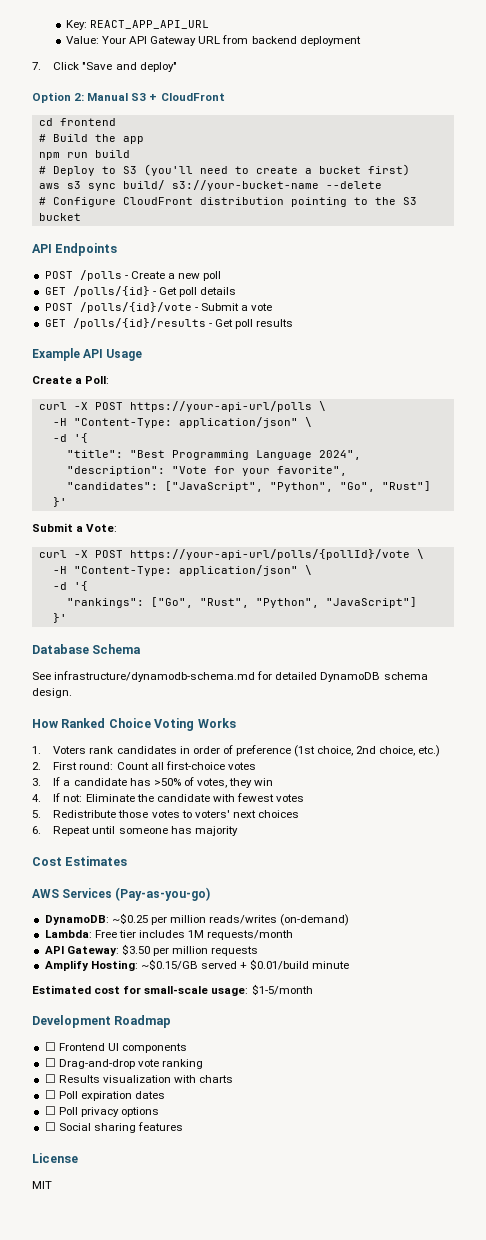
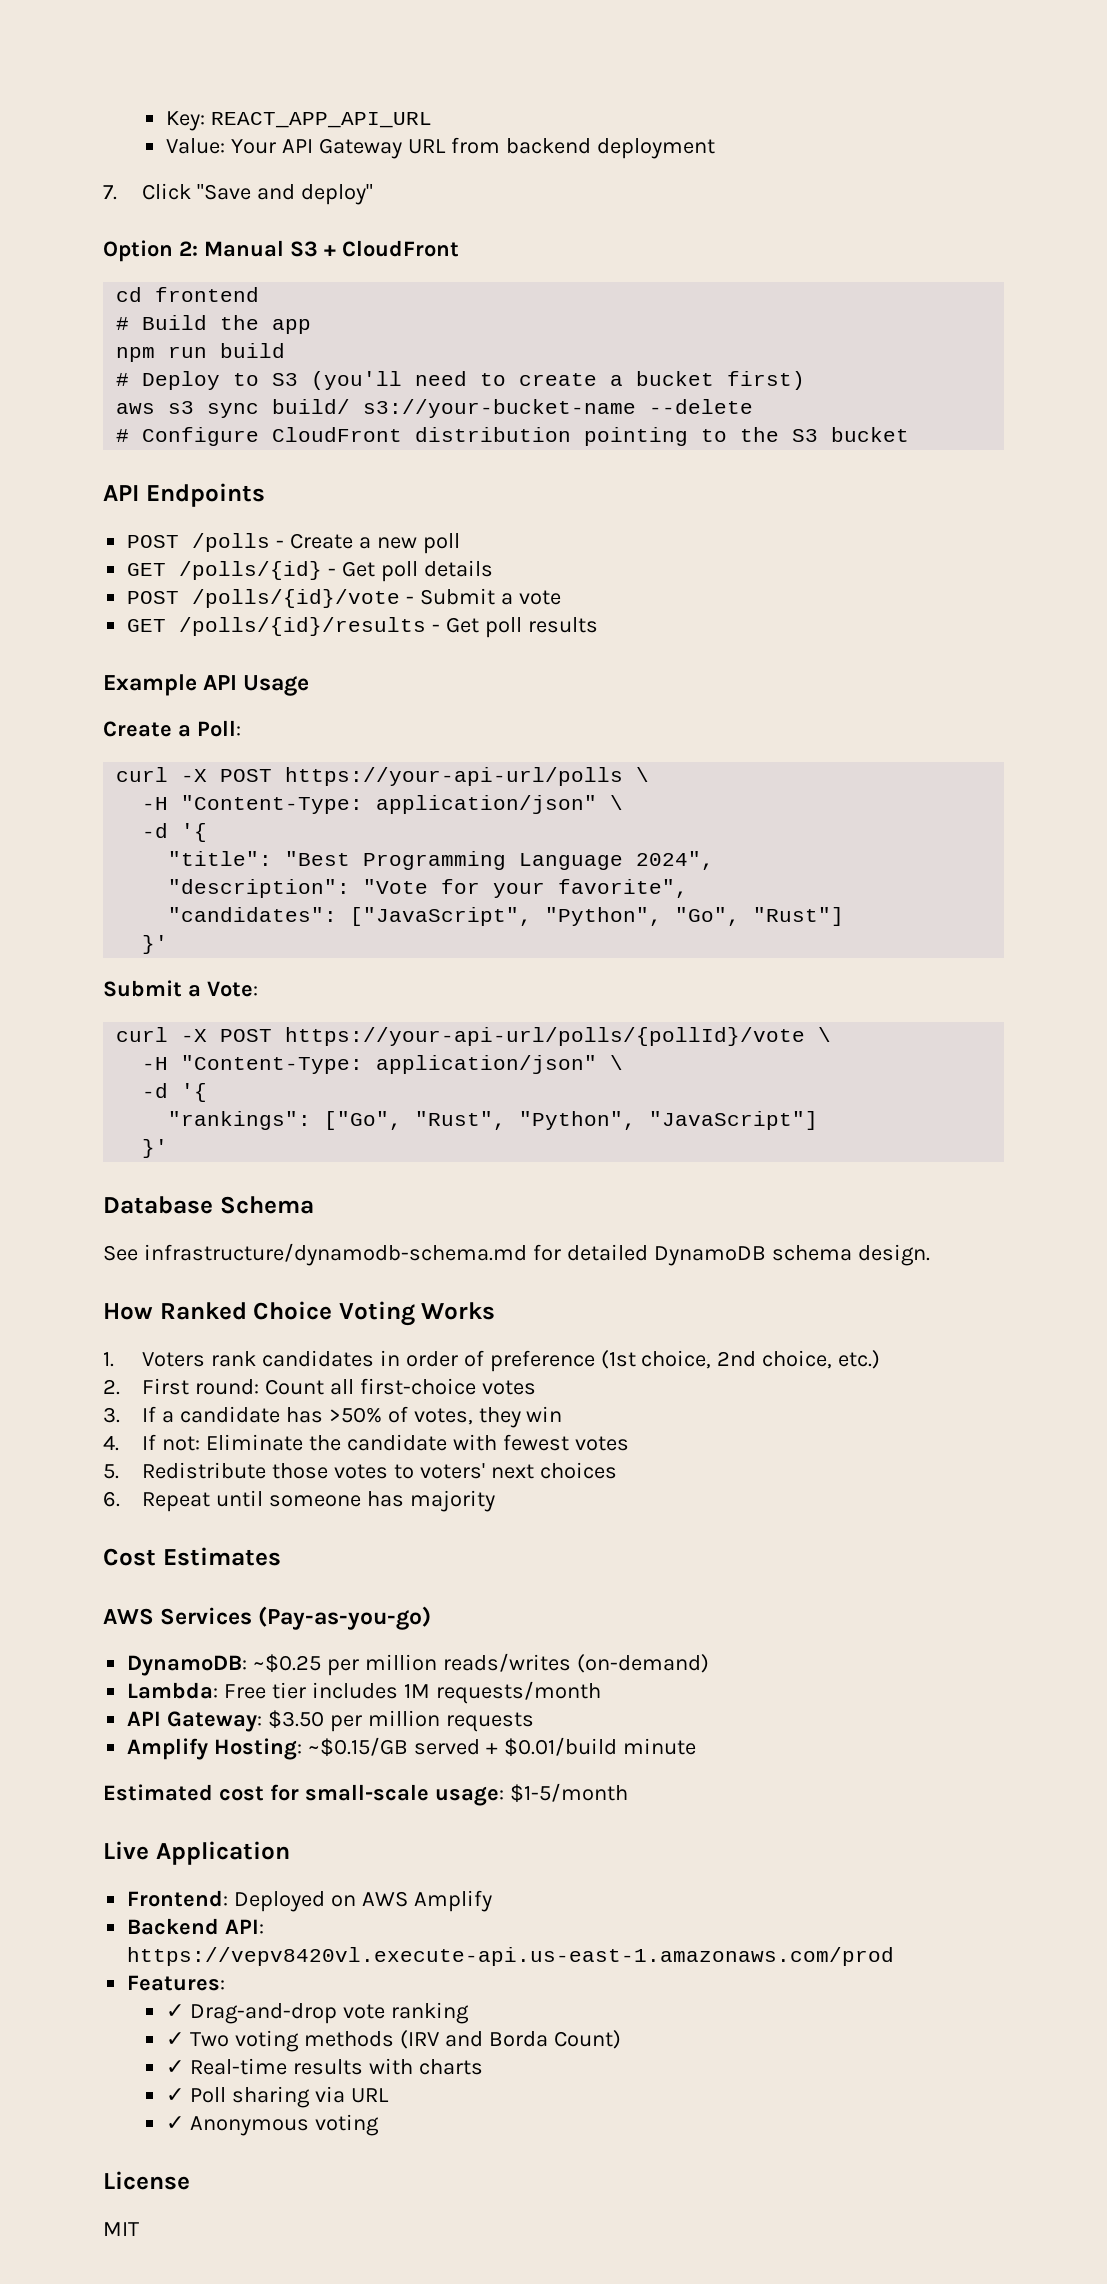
- Development Roadmap
- ☐ Frontend UI components
- ☐ Drag-and-drop vote ranking
- ☐ Results visualization with charts
- ☐ Poll expiration dates
- ☐ Poll privacy options
- ☐ Social sharing features
+ Live Application
+ Frontend: Deployed on AWS Amplify
+ Backend API: https://vepv8420vl.execute-api.us-east-1.amazonaws.com/prod
+ Features:
+ ✓ Drag-and-drop vote ranking
+ ✓ Two voting methods (IRV and Borda Count)
+ ✓ Real-time results with charts
+ ✓ Poll sharing via URL
+ ✓ Anonymous voting

